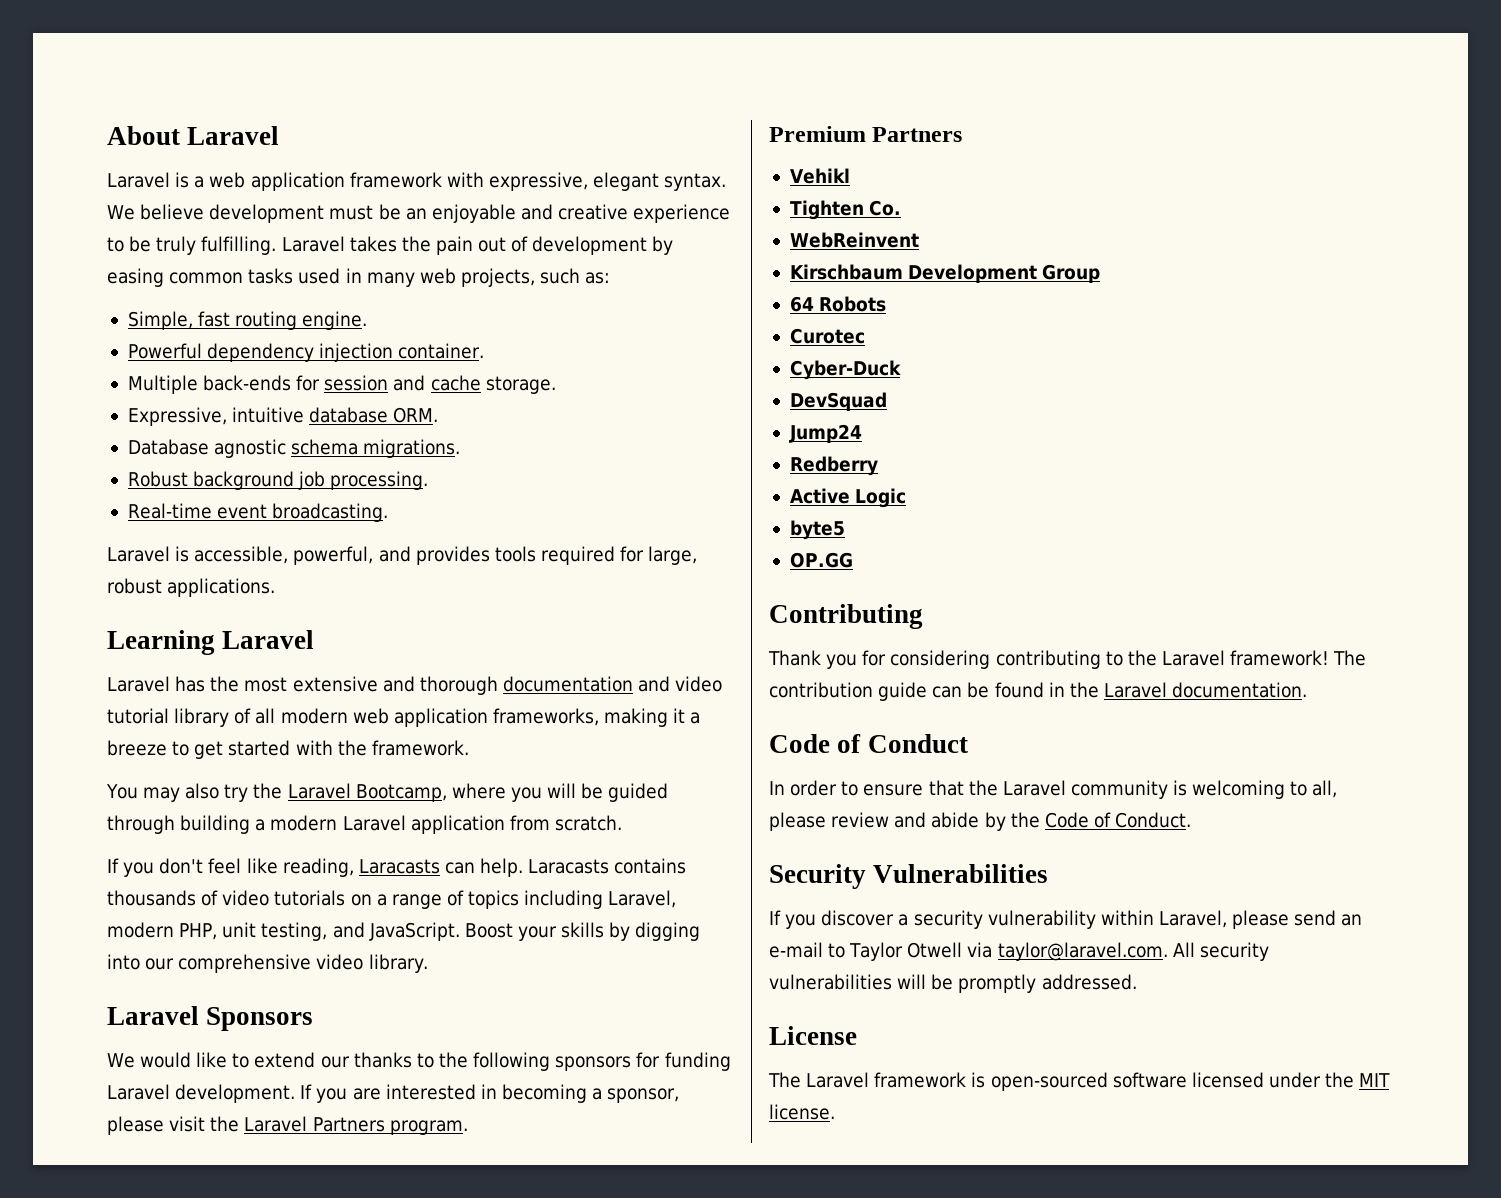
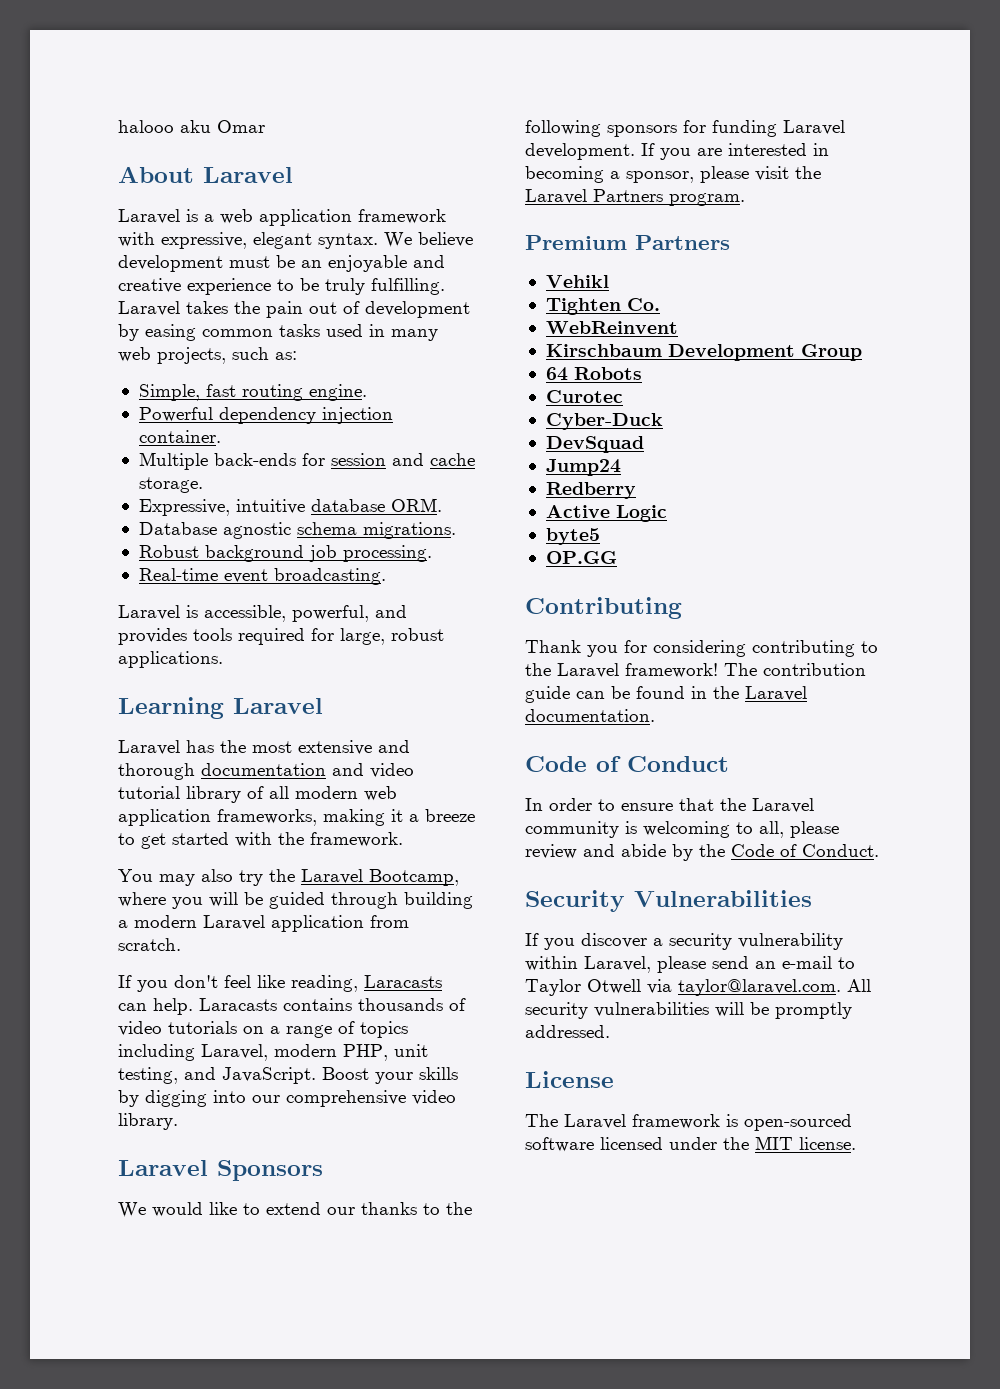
+ halooo aku Omar

